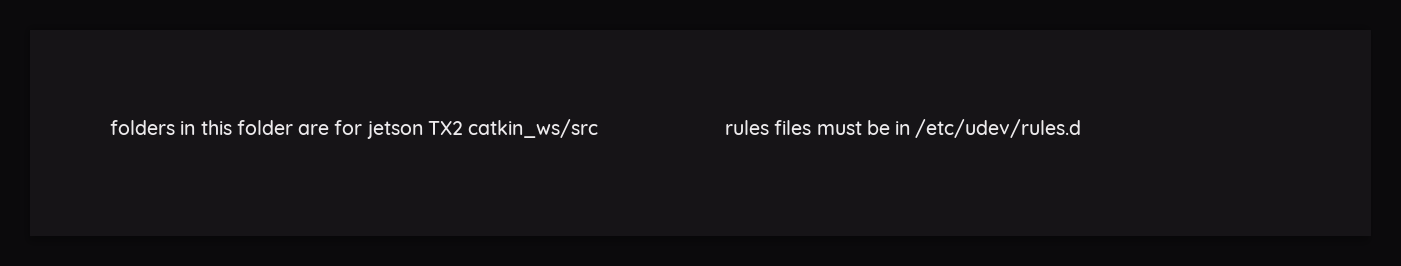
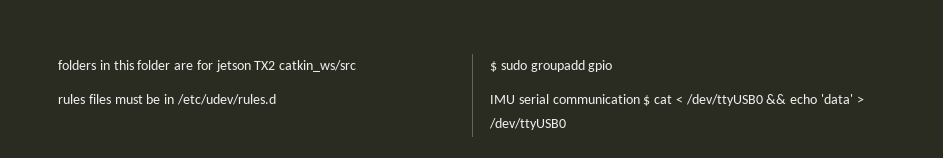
+ $ sudo groupadd gpio
+ IMU serial communication $ cat < /dev/ttyUSB0 && echo 'data' > /dev/ttyUSB0

